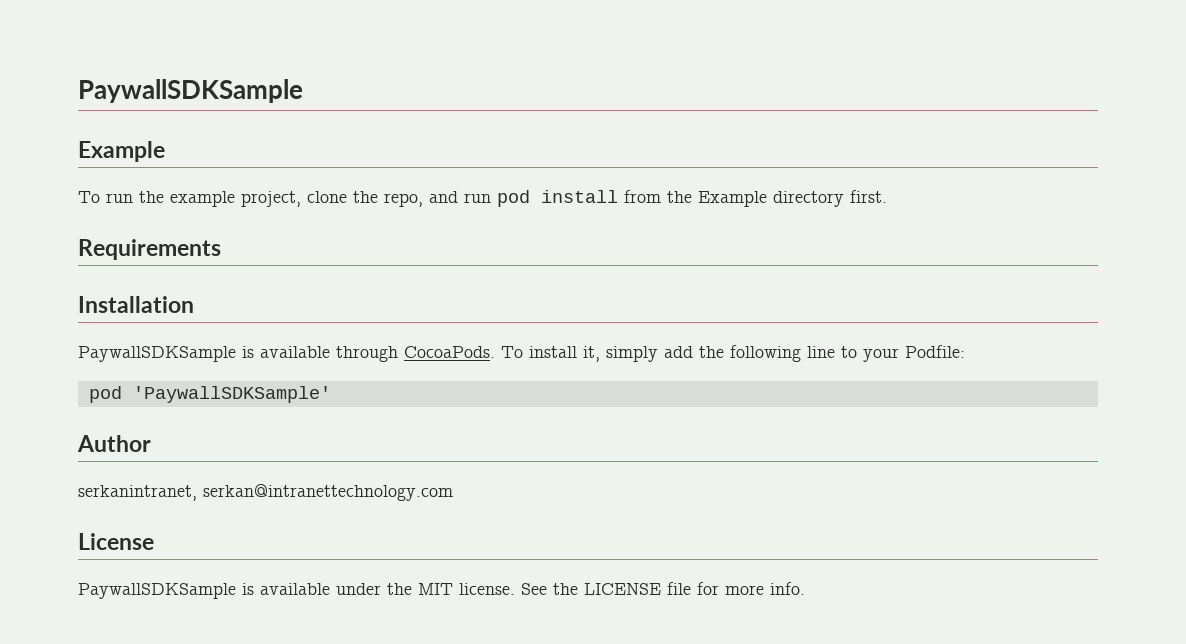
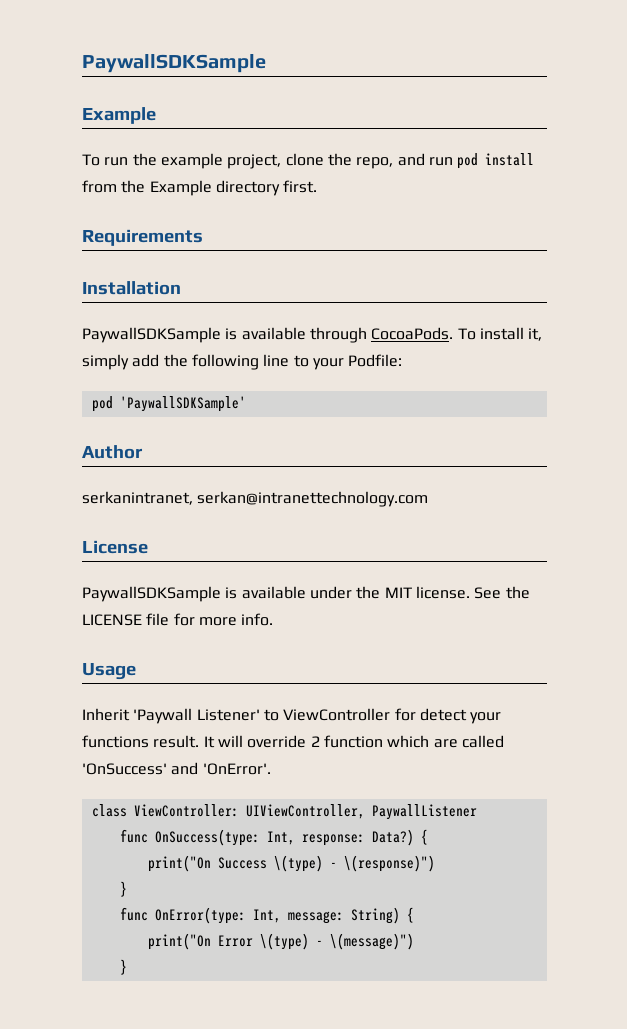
+ Usage
+ Inherit 'Paywall Listener' to ViewController for detect your functions result. It will override 2 function which are called 'OnSuccess' and 'OnError'.
+ class ViewController: UIViewController, PaywallListener
+ func OnSuccess(type: Int, response: Data?) {
+ print("On Success \(type) - \(response)")
+ }
+ func OnError(type: Int, message: String) {
+ print("On Error \(type) - \(message)")
+ }

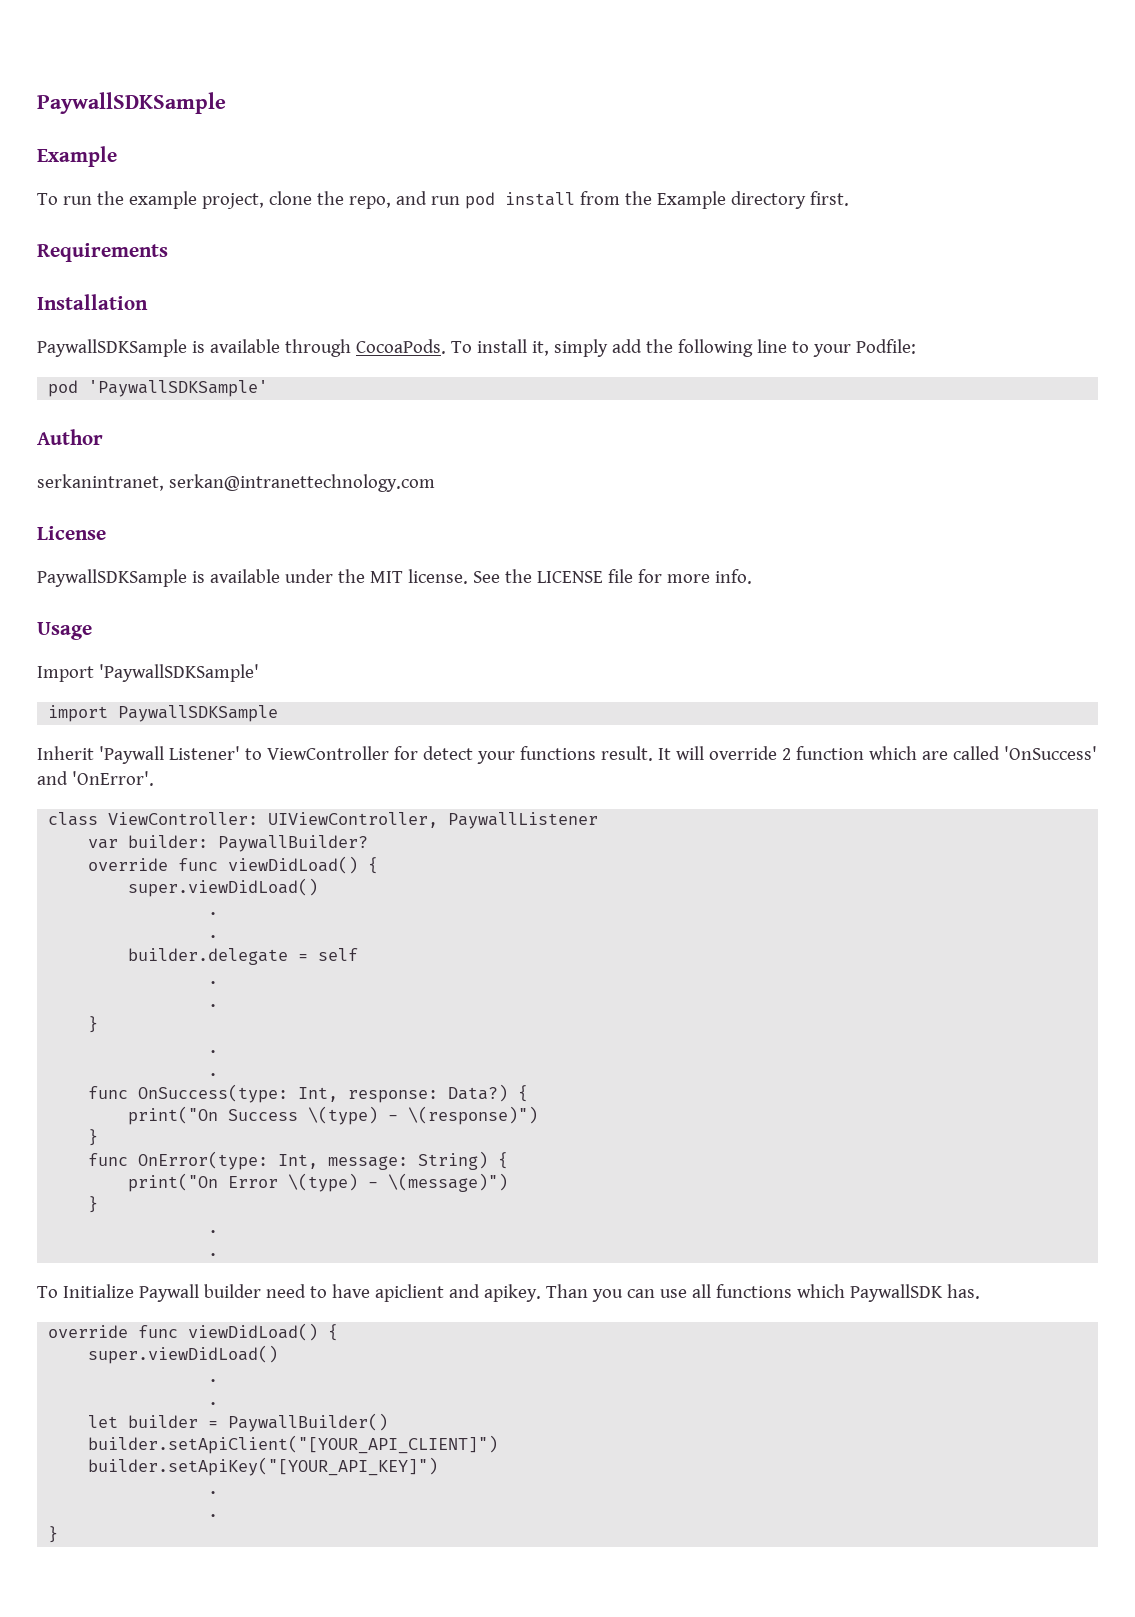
+ Import 'PaywallSDKSample'
+ import PaywallSDKSample
+ var builder: PaywallBuilder?
+ override func viewDidLoad() {
+ super.viewDidLoad()
+ .
+ .
+ builder.delegate = self
+ .
+ .
+ }
+ .
+ .
  print("On Error \(type) - \(message)")
+ }
+ .
+ .
+ To Initialize Paywall builder need to have apiclient and apikey. Than you can use all functions which PaywallSDK has.
+ override func viewDidLoad() {
+ super.viewDidLoad()
+ .
+ .
+ let builder = PaywallBuilder()
+ builder.setApiClient("[YOUR_API_CLIENT]")
+ builder.setApiKey("[YOUR_API_KEY]")
+ .
+ .

